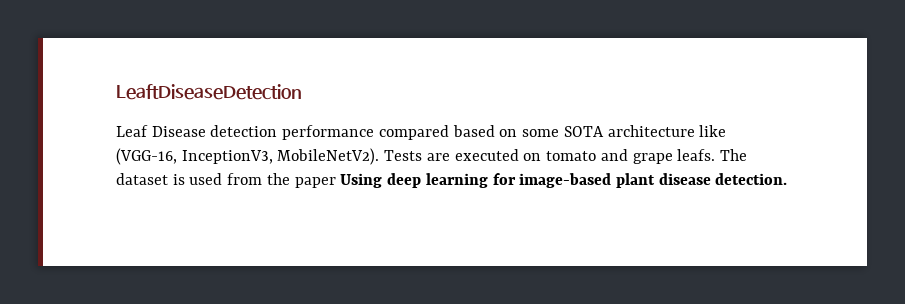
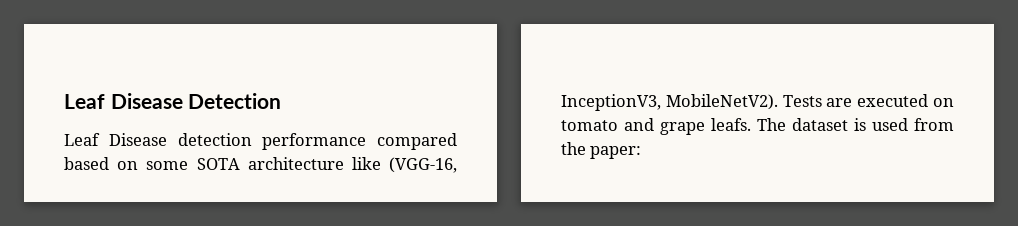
- LeaftDiseaseDetection
+ Leaf Disease Detection
- The dataset is used from the paper Using deep learning for image-based plant disease detection.
+ The dataset is used from the paper:

